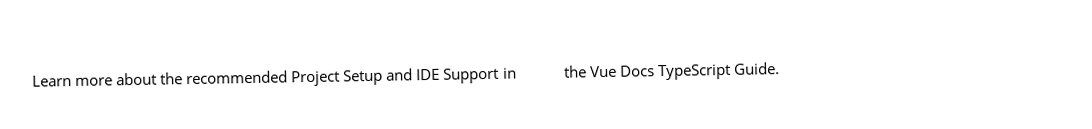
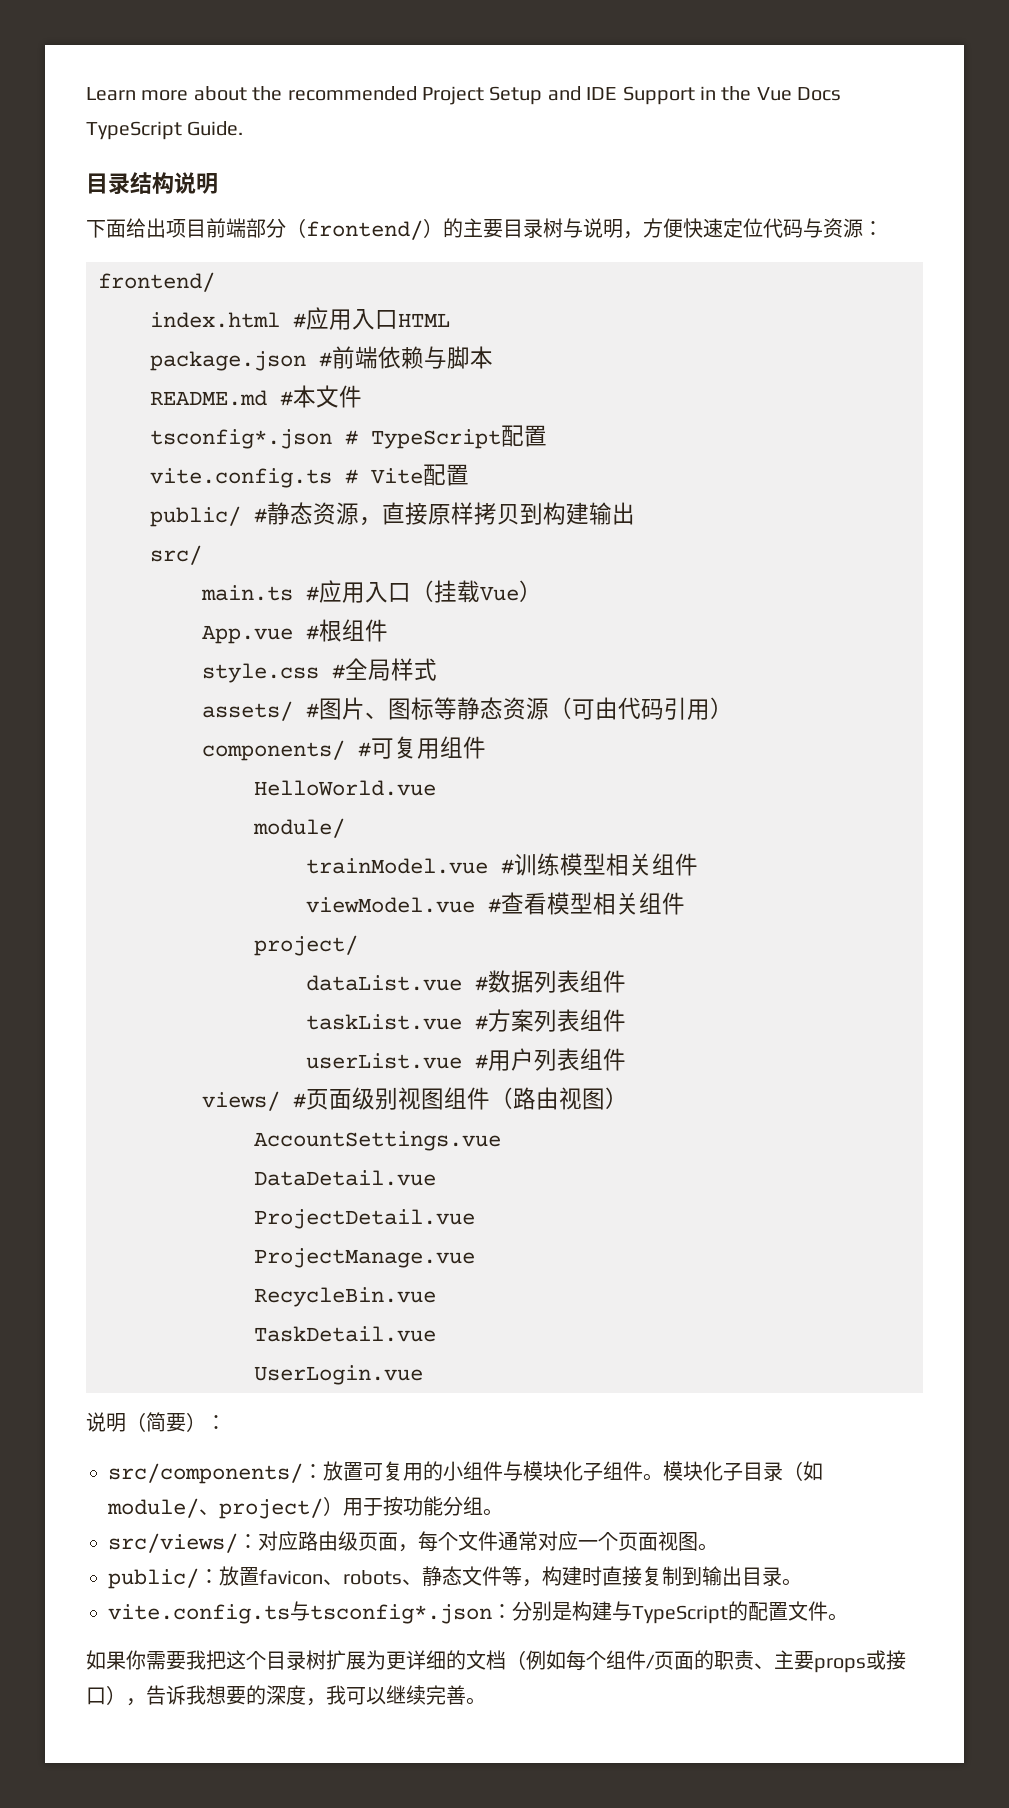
+ 目录结构说明
+ 下面给出项目前端部分（frontend/）的主要目录树与说明，方便快速定位代码与资源：
+ frontend/
+ index.html #应用入口HTML
+ package.json #前端依赖与脚本
+ README.md #本文件
+ tsconfig*.json # TypeScript配置
+ vite.config.ts # Vite配置
+ public/ #静态资源，直接原样拷贝到构建输出
+ src/
+ main.ts #应用入口（挂载Vue）
+ App.vue #根组件
+ style.css #全局样式
+ assets/ #图片、图标等静态资源（可由代码引用）
+ components/ #可复用组件
+ HelloWorld.vue
+ module/
+ trainModel.vue #训练模型相关组件
+ viewModel.vue #查看模型相关组件
+ project/
+ dataList.vue #数据列表组件
+ taskList.vue #方案列表组件
+ userList.vue #用户列表组件
+ views/ #页面级别视图组件（路由视图）
+ AccountSettings.vue
+ DataDetail.vue
+ ProjectDetail.vue
+ ProjectManage.vue
+ RecycleBin.vue
+ TaskDetail.vue
+ UserLogin.vue
+ 说明（简要）：
+ src/components/：放置可复用的小组件与模块化子组件。模块化子目录（如module/、project/）用于按功能分组。
+ src/views/：对应路由级页面，每个文件通常对应一个页面视图。
+ public/：放置favicon、robots、静态文件等，构建时直接复制到输出目录。
+ vite.config.ts与tsconfig*.json：分别是构建与TypeScript的配置文件。
+ 如果你需要我把这个目录树扩展为更详细的文档（例如每个组件/页面的职责、主要props或接口），告诉我想要的深度，我可以继续完善。

